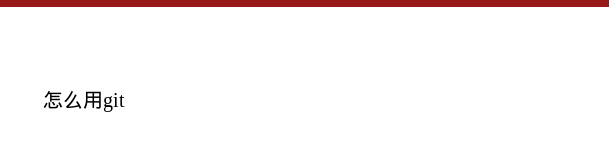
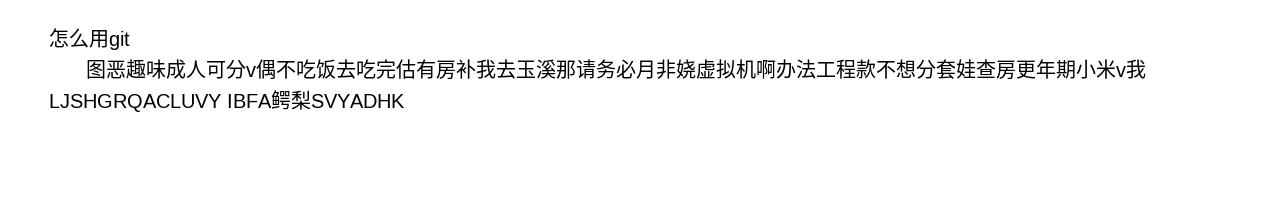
+ 图恶趣味成人可分v偶不吃饭去吃完估有房补我去玉溪那请务必月非娆虚拟机啊办法工程款不想分套娃查房更年期小米v我LJSHGRQACLUVY IBFA鳄梨SVYADHK

